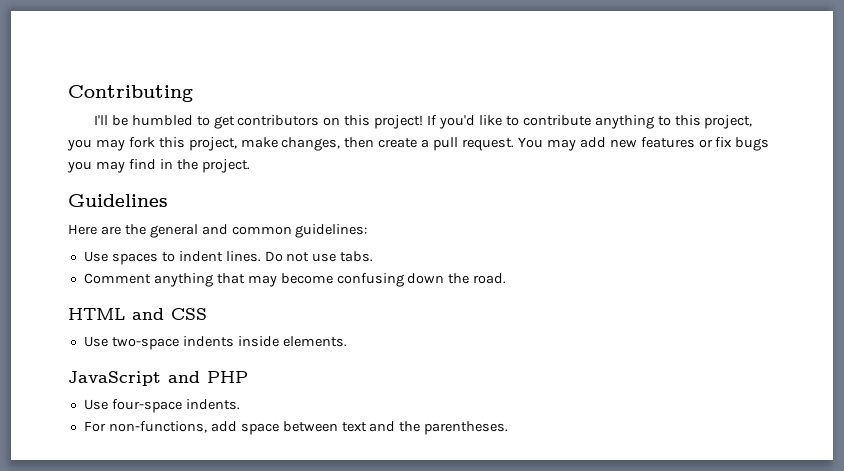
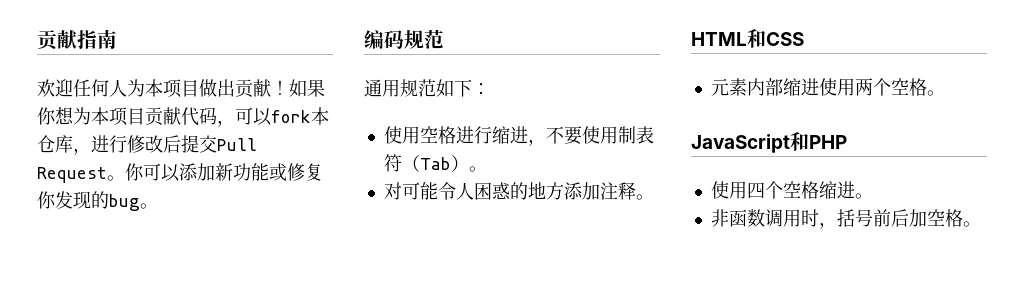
- Contributing
- I'll be humbled to get contributors on this project! If you'd like to contribute anything to this project, you may fork this project, make changes, then create a pull request. You may add new features or fix bugs you may find in the project.
- Guidelines
- Here are the general and common guidelines:
- Use spaces to indent lines. Do not use tabs.
- Comment anything that may become confusing down the road.
+ 贡献指南
+ 欢迎任何人为本项目做出贡献！如果你想为本项目贡献代码，可以fork本仓库，进行修改后提交Pull Request。你可以添加新功能或修复你发现的bug。
+ 编码规范
+ 通用规范如下：
+ 使用空格进行缩进，不要使用制表符（Tab）。
+ 对可能令人困惑的地方添加注释。
- HTML and CSS
+ HTML和CSS
- Use two-space indents inside elements.
+ 元素内部缩进使用两个空格。
- JavaScript and PHP
+ JavaScript和PHP
- Use four-space indents.
- For non-functions, add space between text and the parentheses.
+ 使用四个空格缩进。
+ 非函数调用时，括号前后加空格。

